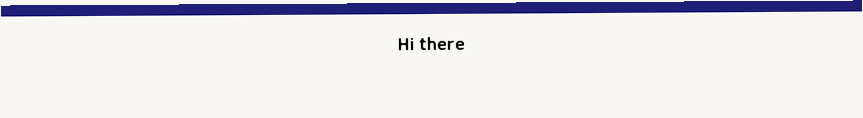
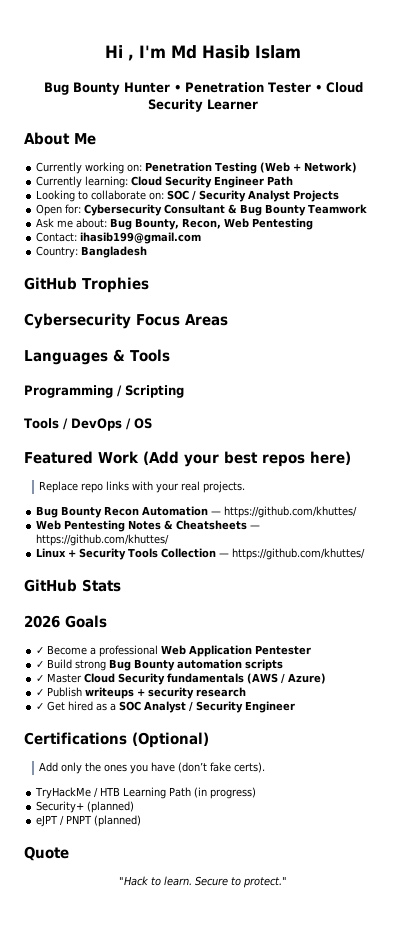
- Hi there
+ Hi , I'm Md Hasib Islam
+ Bug Bounty Hunter • Penetration Tester • Cloud Security Learner
+ About Me
+ Currently working on: Penetration Testing (Web + Network)
+ Currently learning: Cloud Security Engineer Path
+ Looking to collaborate on: SOC / Security Analyst Projects
+ Open for: Cybersecurity Consultant & Bug Bounty Teamwork
+ Ask me about: Bug Bounty, Recon, Web Pentesting
+ Contact: ihasib199@gmail.com
+ Country: Bangladesh
+ GitHub Trophies
+ Cybersecurity Focus Areas
+ Languages & Tools
+ Programming / Scripting
+ Tools / DevOps / OS
+ Featured Work (Add your best repos here)
+ Replace repo links with your real projects.
+ Bug Bounty Recon Automation — https://github.com/khuttes/
+ Web Pentesting Notes & Cheatsheets — https://github.com/khuttes/
+ Linux + Security Tools Collection — https://github.com/khuttes/
+ GitHub Stats
+ 2026 Goals
+ ✓ Become a professional Web Application Pentester
+ ✓ Build strong Bug Bounty automation scripts
+ ✓ Master Cloud Security fundamentals (AWS / Azure)
+ ✓ Publish writeups + security research
+ ✓ Get hired as a SOC Analyst / Security Engineer
+ Certifications (Optional)
+ Add only the ones you have (don’t fake certs).
+ TryHackMe / HTB Learning Path (in progress)
+ Security+ (planned)
+ eJPT / PNPT (planned)
+ Quote
+ "Hack to learn. Secure to protect."

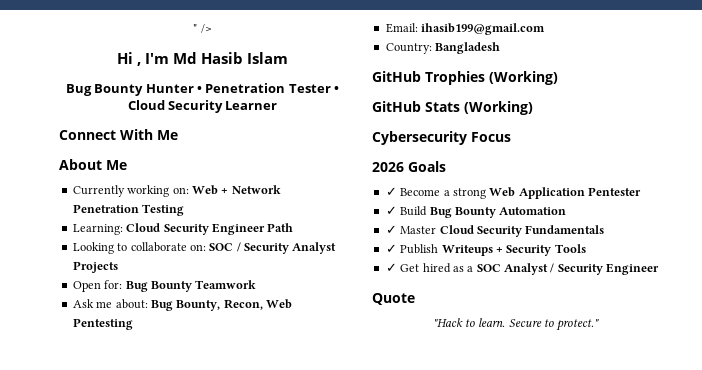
+ " />
+ Connect With Me
- Currently working on: Penetration Testing (Web + Network)
- Currently learning: Cloud Security Engineer Path
+ Currently working on: Web + Network Penetration Testing
+ Learning: Cloud Security Engineer Path
- Open for: Cybersecurity Consultant & Bug Bounty Teamwork
+ Open for: Bug Bounty Teamwork
- Contact: ihasib199@gmail.com
+ Email: ihasib199@gmail.com
- GitHub Trophies
- Cybersecurity Focus Areas
- Languages & Tools
- Programming / Scripting
- Tools / DevOps / OS
- Featured Work (Add your best repos here)
- Replace repo links with your real projects.
- Bug Bounty Recon Automation — https://github.com/khuttes/
- Web Pentesting Notes & Cheatsheets — https://github.com/khuttes/
- Linux + Security Tools Collection — https://github.com/khuttes/
- GitHub Stats
+ GitHub Trophies (Working)
+ GitHub Stats (Working)
+ Cybersecurity Focus
- ✓ Become a professional Web Application Pentester
+ ✓ Become a strong Web Application Pentester
- ✓ Build strong Bug Bounty automation scripts
+ ✓ Build Bug Bounty Automation
- ✓ Master Cloud Security fundamentals (AWS / Azure)
- ✓ Publish writeups + security research
+ ✓ Master Cloud Security Fundamentals
+ ✓ Publish Writeups + Security Tools
- Certifications (Optional)
- Add only the ones you have (don’t fake certs).
- TryHackMe / HTB Learning Path (in progress)
- Security+ (planned)
- eJPT / PNPT (planned)

